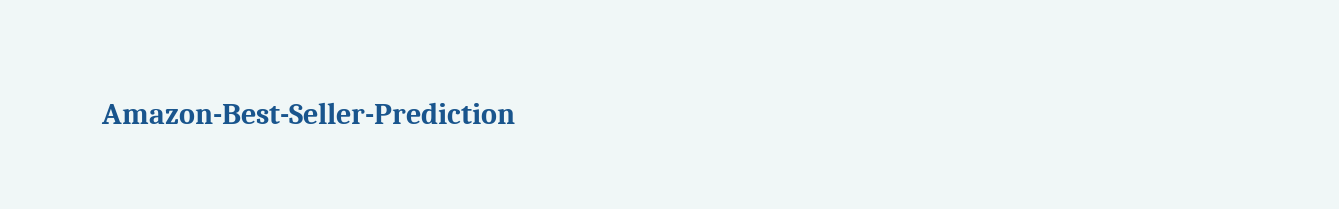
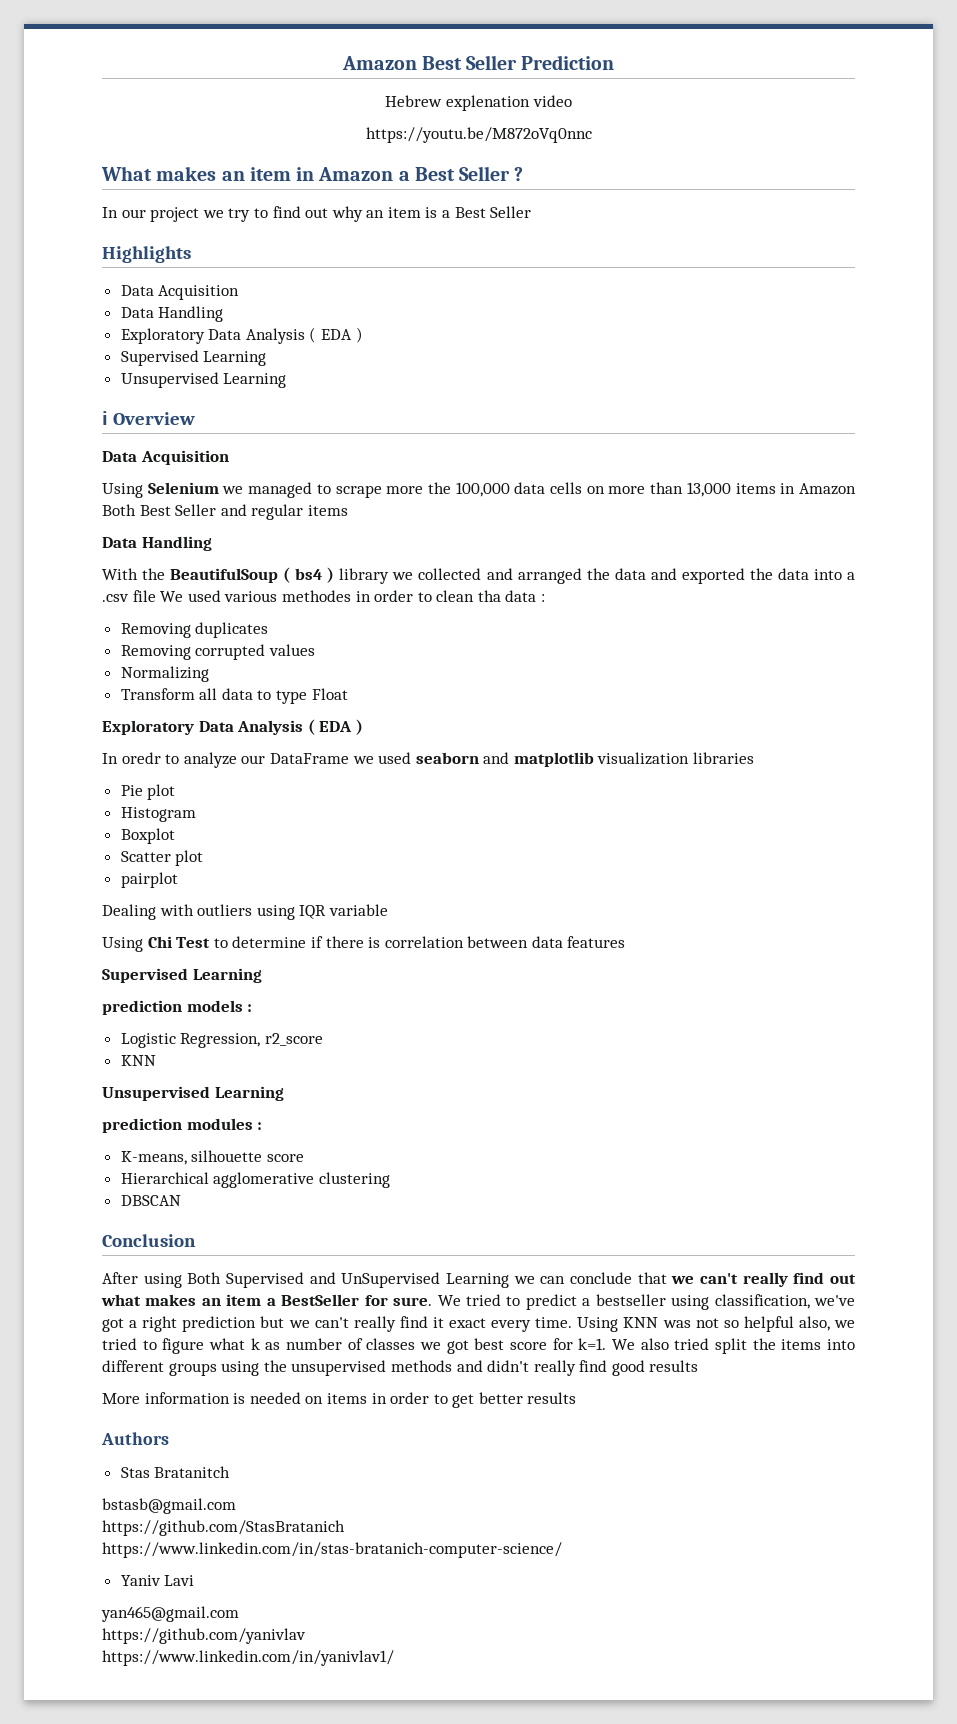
- Amazon-Best-Seller-Prediction
+ Amazon Best Seller Prediction
+ Hebrew explenation video
+ https://youtu.be/M872oVq0nnc
+ What makes an item in Amazon a Best Seller ?
+ In our project we try to find out why an item is a Best Seller
+ Highlights
+ Data Acquisition
+ Data Handling
+ Exploratory Data Analysis ( EDA )
+ Supervised Learning
+ Unsupervised Learning
+ ℹ Overview
+ Data Acquisition
+ Using Selenium we managed to scrape more the 100,000 data cells on more than 13,000 items in Amazon Both Best Seller and regular items
+ Data Handling
+ With the BeautifulSoup ( bs4 ) library we collected and arranged the data and exported the data into a .csv file We used various methodes in order to clean tha data :
+ Removing duplicates
+ Removing corrupted values
+ Normalizing
+ Transform all data to type Float
+ Exploratory Data Analysis ( EDA )
+ In oredr to analyze our DataFrame we used seaborn and matplotlib visualization libraries
+ Pie plot
+ Histogram
+ Boxplot
+ Scatter plot
+ pairplot
+ Dealing with outliers using IQR variable
+ Using Chi Test to determine if there is correlation between data features
+ Supervised Learning
+ prediction models :
+ Logistic Regression, r2_score
+ KNN
+ Unsupervised Learning
+ prediction modules :
+ K-means, silhouette score
+ Hierarchical agglomerative clustering
+ DBSCAN
+ Conclusion
+ After using Both Supervised and UnSupervised Learning we can conclude that we can't really find out what makes an item a BestSeller for sure. We tried to predict a bestseller using classification, we've got a right prediction but we can't really find it exact every time. Using KNN was not so helpful also, we tried to figure what k as number of classes we got best score for k=1. We also tried split the items into different groups using the unsupervised methods and didn't really find good results
+ More information is needed on items in order to get better results
+ Authors
+ Stas Bratanitch
+ bstasb@gmail.com
+ https://github.com/StasBratanich
+ https://www.linkedin.com/in/stas-bratanich-computer-science/
+ Yaniv Lavi
+ yan465@gmail.com
+ https://github.com/yanivlav
+ https://www.linkedin.com/in/yanivlav1/

